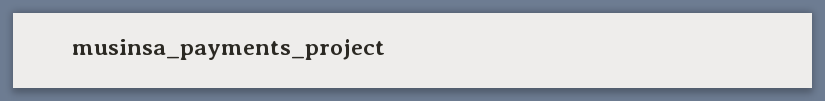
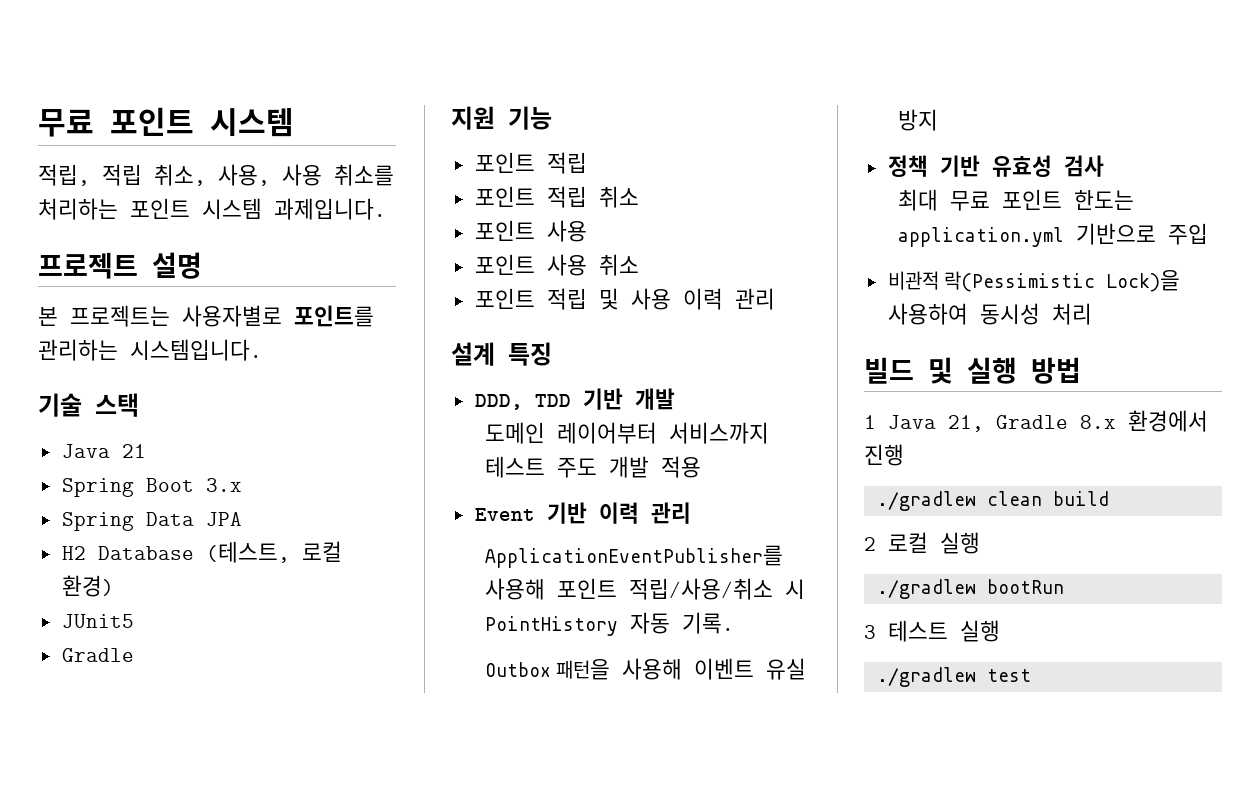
- musinsa_payments_project
+ 무료 포인트 시스템
+ 적립, 적립 취소, 사용, 사용 취소를 처리하는 포인트 시스템 과제입니다.
+ 프로젝트 설명
+ 본 프로젝트는 사용자별로 포인트를 관리하는 시스템입니다.
+ 기술 스택
+ Java 21
+ Spring Boot 3.x
+ Spring Data JPA
+ H2 Database (테스트, 로컬 환경)
+ JUnit5
+ Gradle
+ 지원 기능
+ 포인트 적립
+ 포인트 적립 취소
+ 포인트 사용
+ 포인트 사용 취소
+ 포인트 적립 및 사용 이력 관리
+ 설계 특징
+ DDD, TDD 기반 개발
+ 도메인 레이어부터 서비스까지 테스트 주도 개발 적용
+ Event 기반 이력 관리
+ ApplicationEventPublisher를 사용해 포인트 적립/사용/취소 시 PointHistory 자동 기록.
+ Outbox 패턴을 사용해 이벤트 유실 방지
+ 정책 기반 유효성 검사
+ 최대 무료 포인트 한도는 application.yml 기반으로 주입
+ 비관적 락(Pessimistic Lock)을 사용하여 동시성 처리
+ 빌드 및 실행 방법
+ 1 Java 21, Gradle 8.x 환경에서 진행
+ ./gradlew clean build
+ 2 로컬 실행
+ ./gradlew bootRun
+ 3 테스트 실행
+ ./gradlew test

